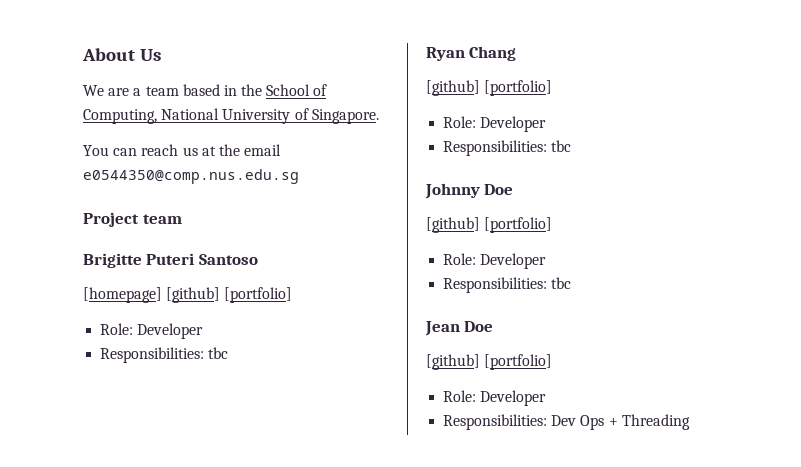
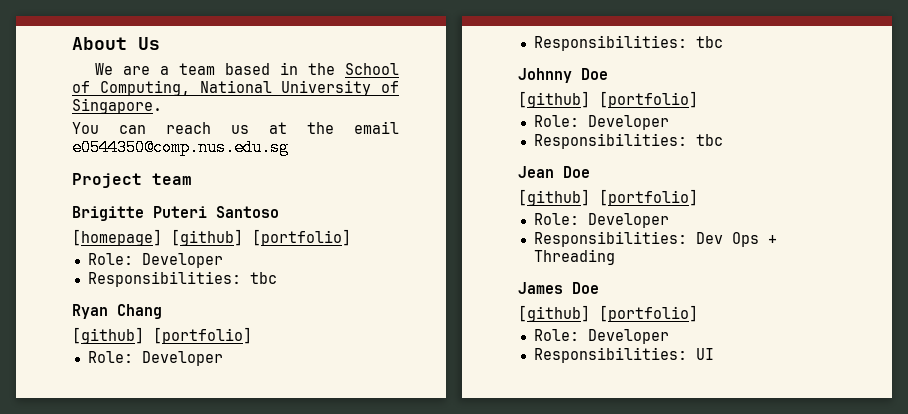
+ James Doe
+ [github] [portfolio]
+ Role: Developer
+ Responsibilities: UI

